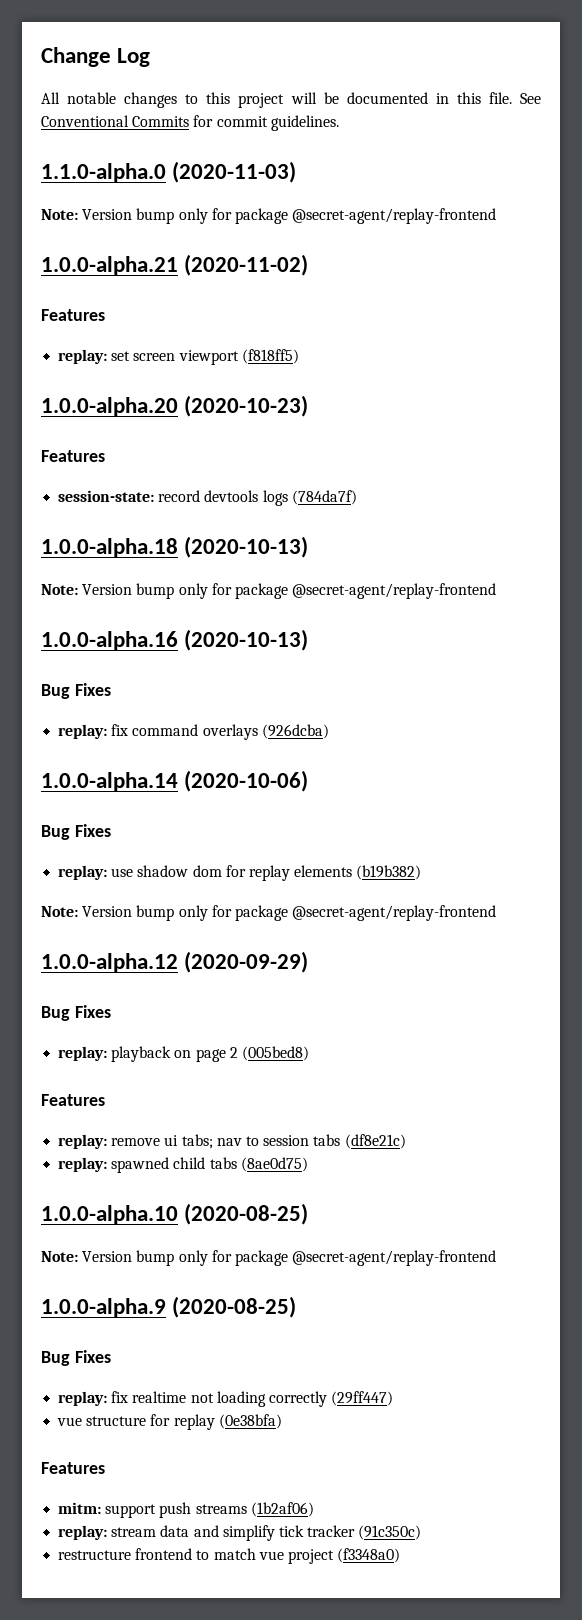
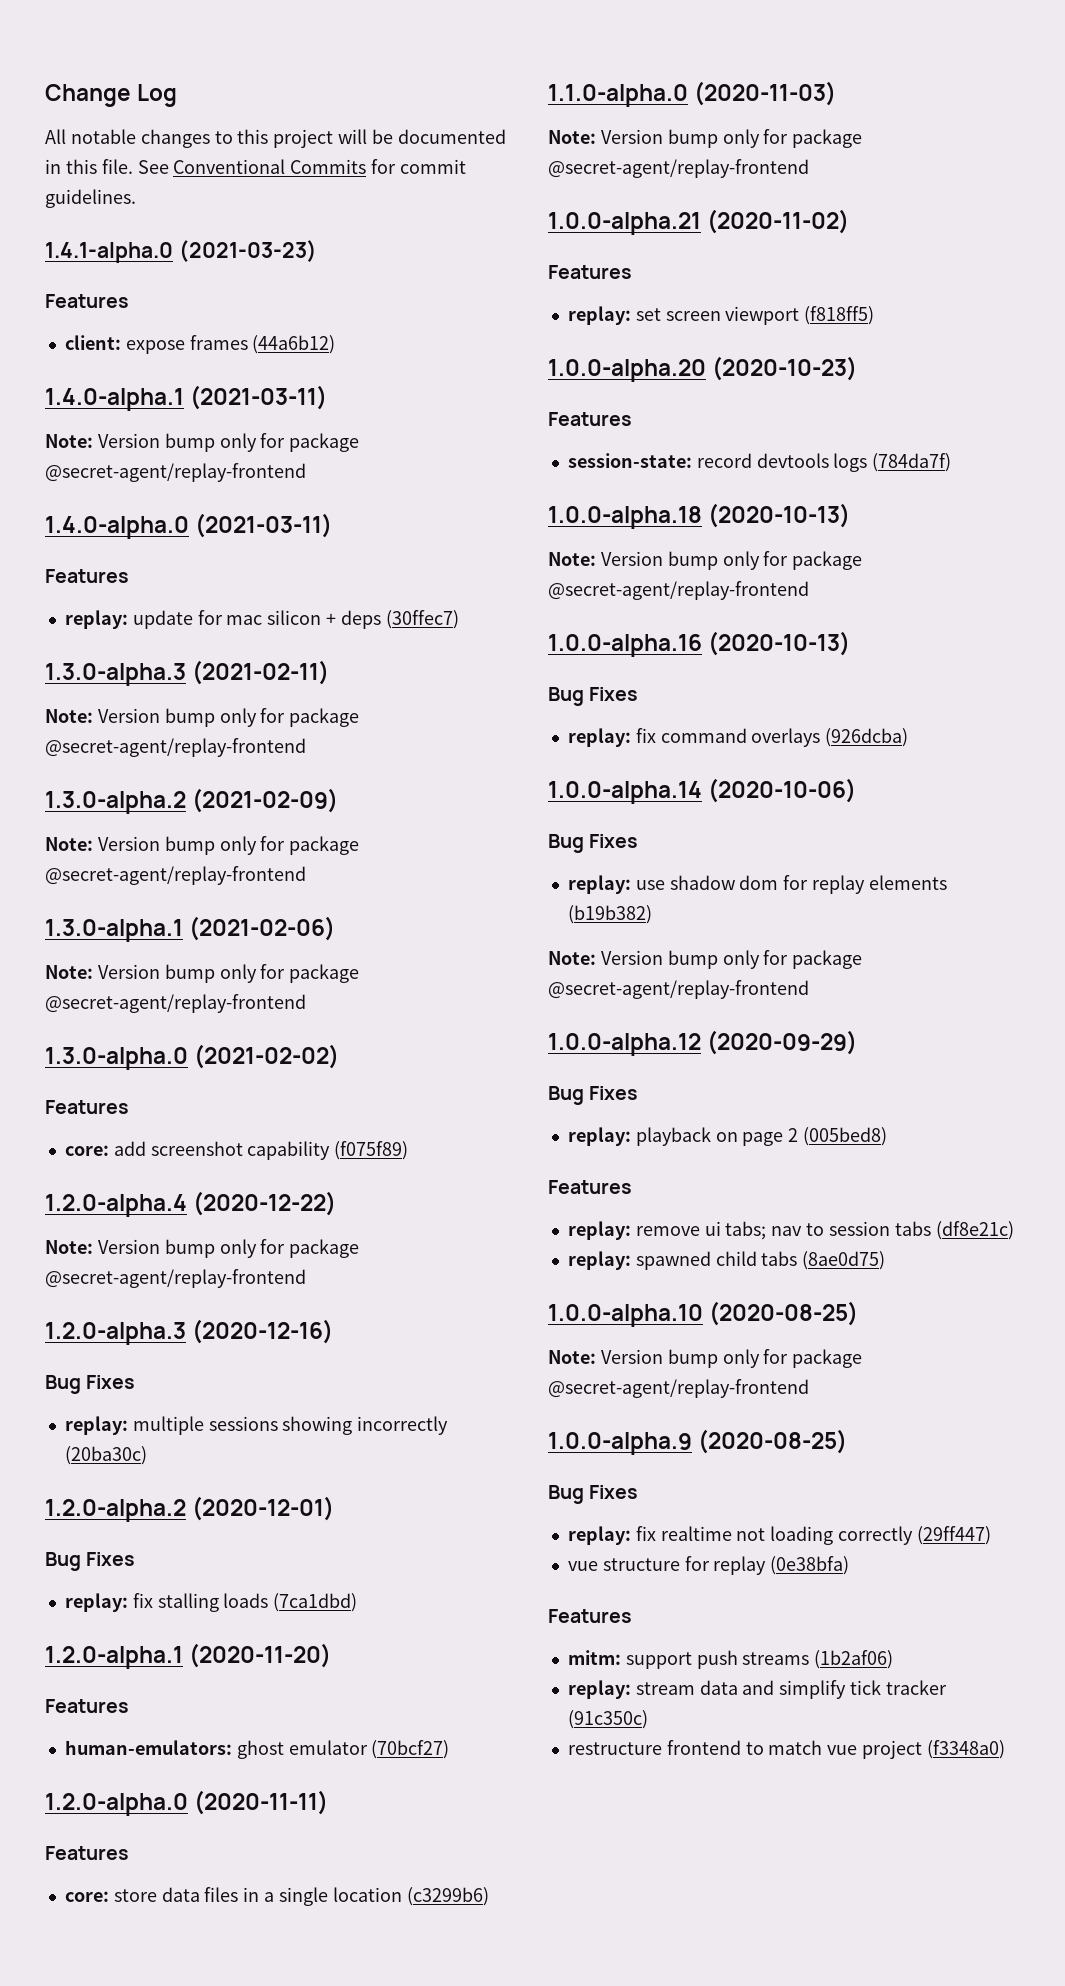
+ 1.4.1-alpha.0 (2021-03-23)
+ Features
+ client: expose frames (44a6b12)
+ 1.4.0-alpha.1 (2021-03-11)
+ Note: Version bump only for package @secret-agent/replay-frontend
+ 1.4.0-alpha.0 (2021-03-11)
+ Features
+ replay: update for mac silicon + deps (30ffec7)
+ 1.3.0-alpha.3 (2021-02-11)
+ Note: Version bump only for package @secret-agent/replay-frontend
+ 1.3.0-alpha.2 (2021-02-09)
+ Note: Version bump only for package @secret-agent/replay-frontend
+ 1.3.0-alpha.1 (2021-02-06)
+ Note: Version bump only for package @secret-agent/replay-frontend
+ 1.3.0-alpha.0 (2021-02-02)
+ Features
+ core: add screenshot capability (f075f89)
+ 1.2.0-alpha.4 (2020-12-22)
+ Note: Version bump only for package @secret-agent/replay-frontend
+ 1.2.0-alpha.3 (2020-12-16)
+ Bug Fixes
+ replay: multiple sessions showing incorrectly (20ba30c)
+ 1.2.0-alpha.2 (2020-12-01)
+ Bug Fixes
+ replay: fix stalling loads (7ca1dbd)
+ 1.2.0-alpha.1 (2020-11-20)
+ Features
+ human-emulators: ghost emulator (70bcf27)
+ 1.2.0-alpha.0 (2020-11-11)
+ Features
+ core: store data files in a single location (c3299b6)

